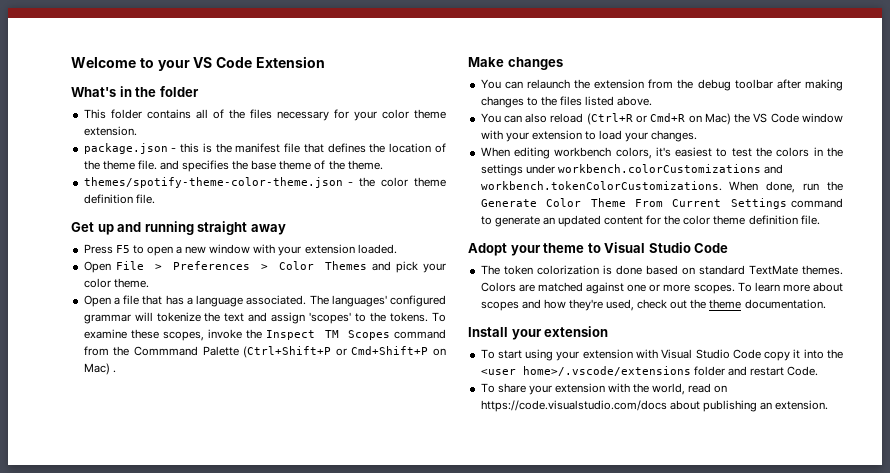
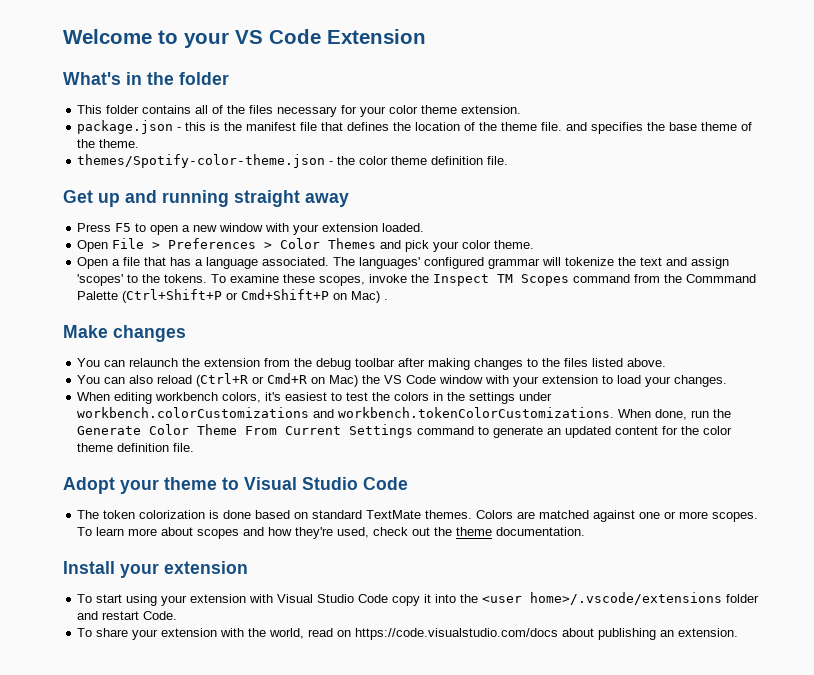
- themes/spotify-theme-color-theme.json - the color theme definition file.
+ themes/Spotify-color-theme.json - the color theme definition file.

